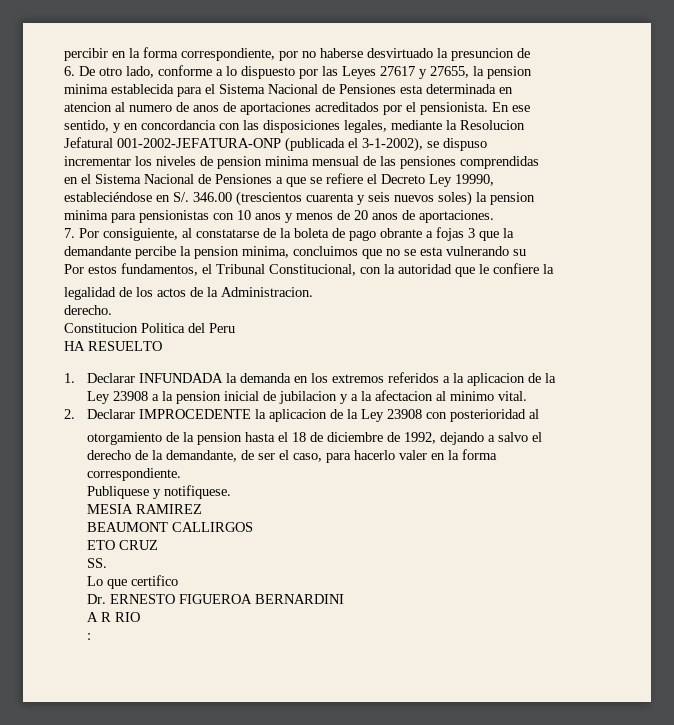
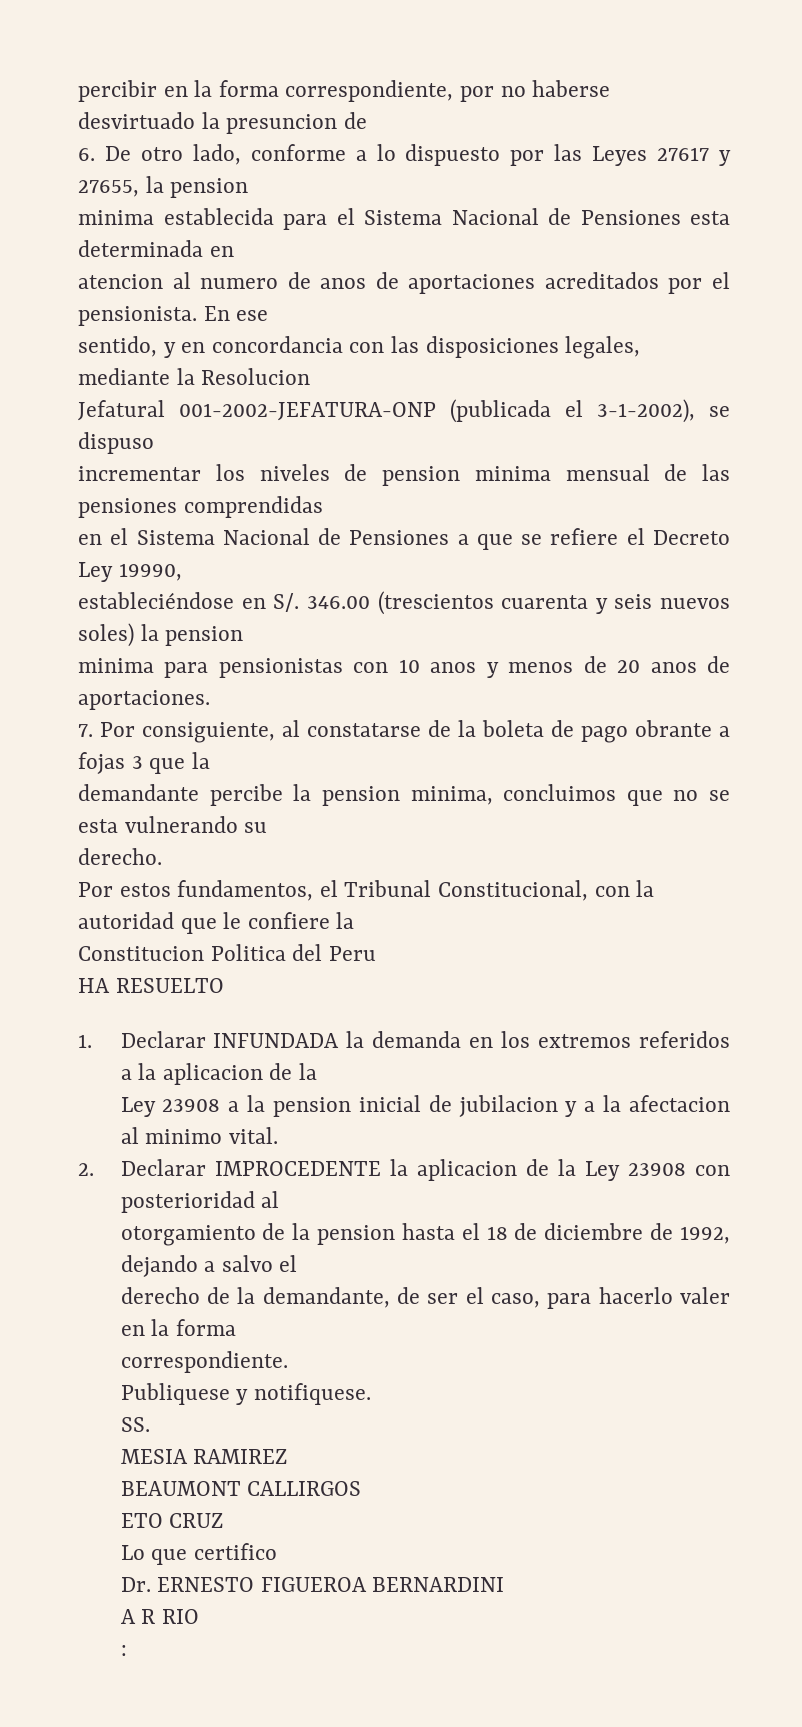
+ derecho.
- legalidad de los actos de la Administracion.
- derecho.
+ SS.
- SS.

